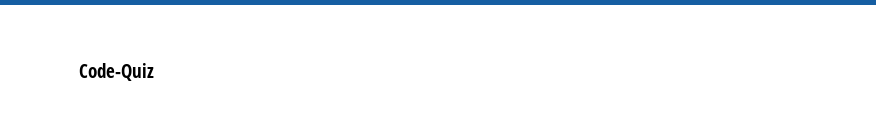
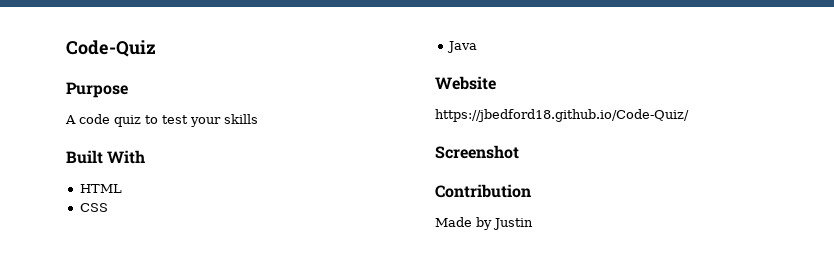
+ Purpose
+ A code quiz to test your skills
+ Built With
+ HTML
+ CSS
+ Java
+ Website
+ https://jbedford18.github.io/Code-Quiz/
+ Screenshot
+ Contribution
+ Made by Justin

